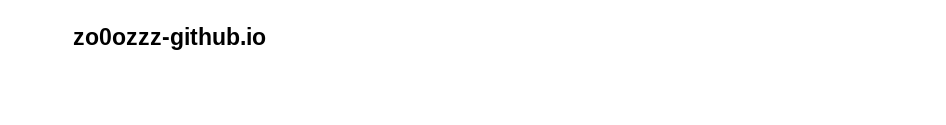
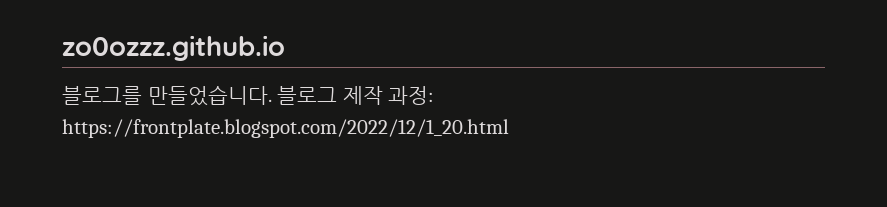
- zo0ozzz-github.io
+ zo0ozzz.github.io
+ 블로그를 만들었습니다. 블로그 제작 과정: https://frontplate.blogspot.com/2022/12/1_20.html

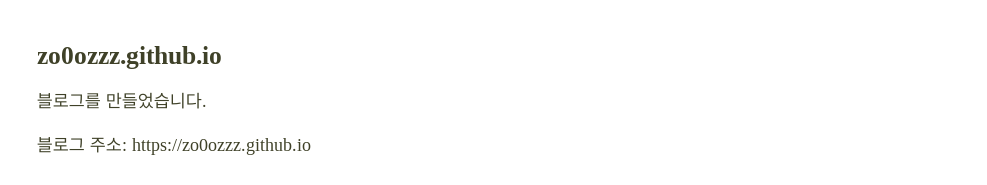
- 블로그를 만들었습니다. 블로그 제작 과정: https://frontplate.blogspot.com/2022/12/1_20.html
+ 블로그를 만들었습니다.
+ 블로그 주소: https://zo0ozzz.github.io

